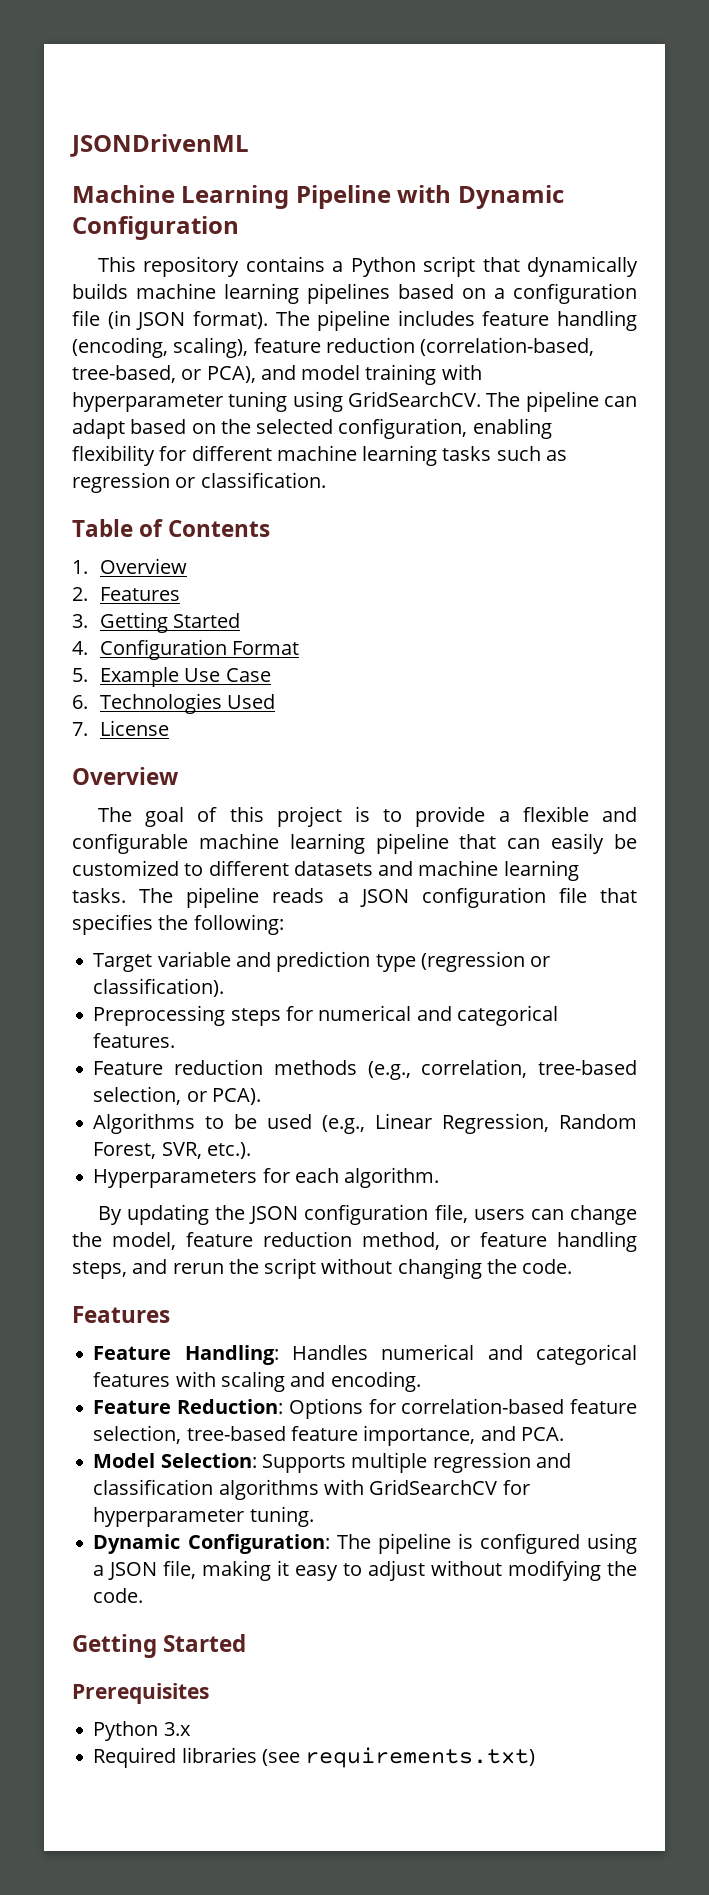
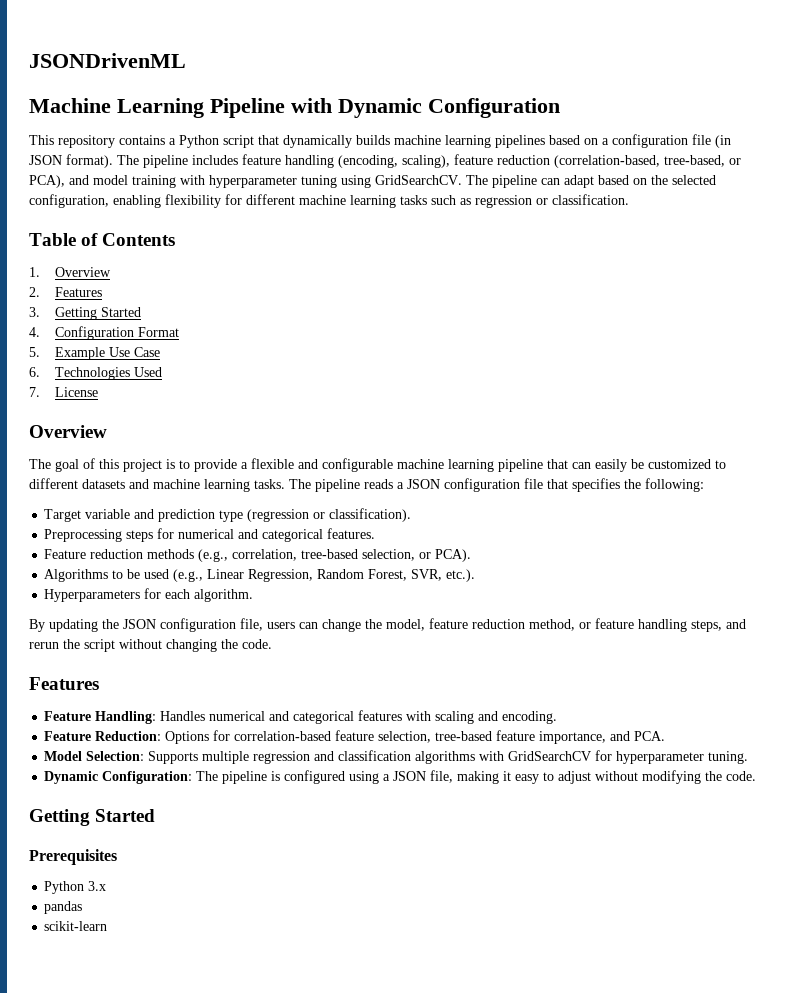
- Required libraries (see requirements.txt)
+ pandas
+ scikit-learn

